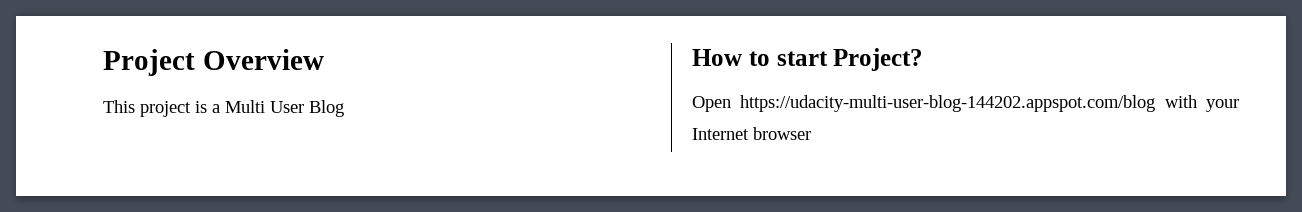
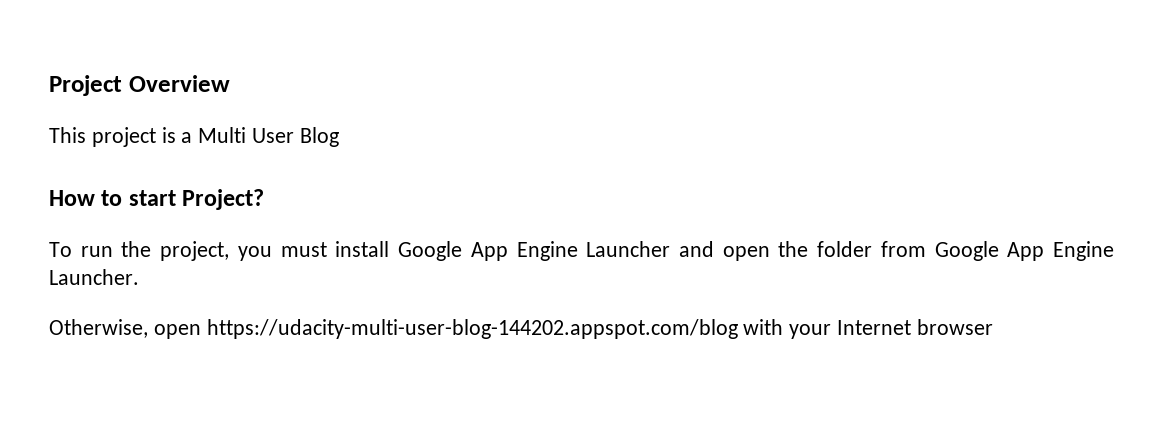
- Open https://udacity-multi-user-blog-144202.appspot.com/blog with your Internet browser
+ To run the project, you must install Google App Engine Launcher and open the folder from Google App Engine Launcher.
+ Otherwise, open https://udacity-multi-user-blog-144202.appspot.com/blog with your Internet browser

